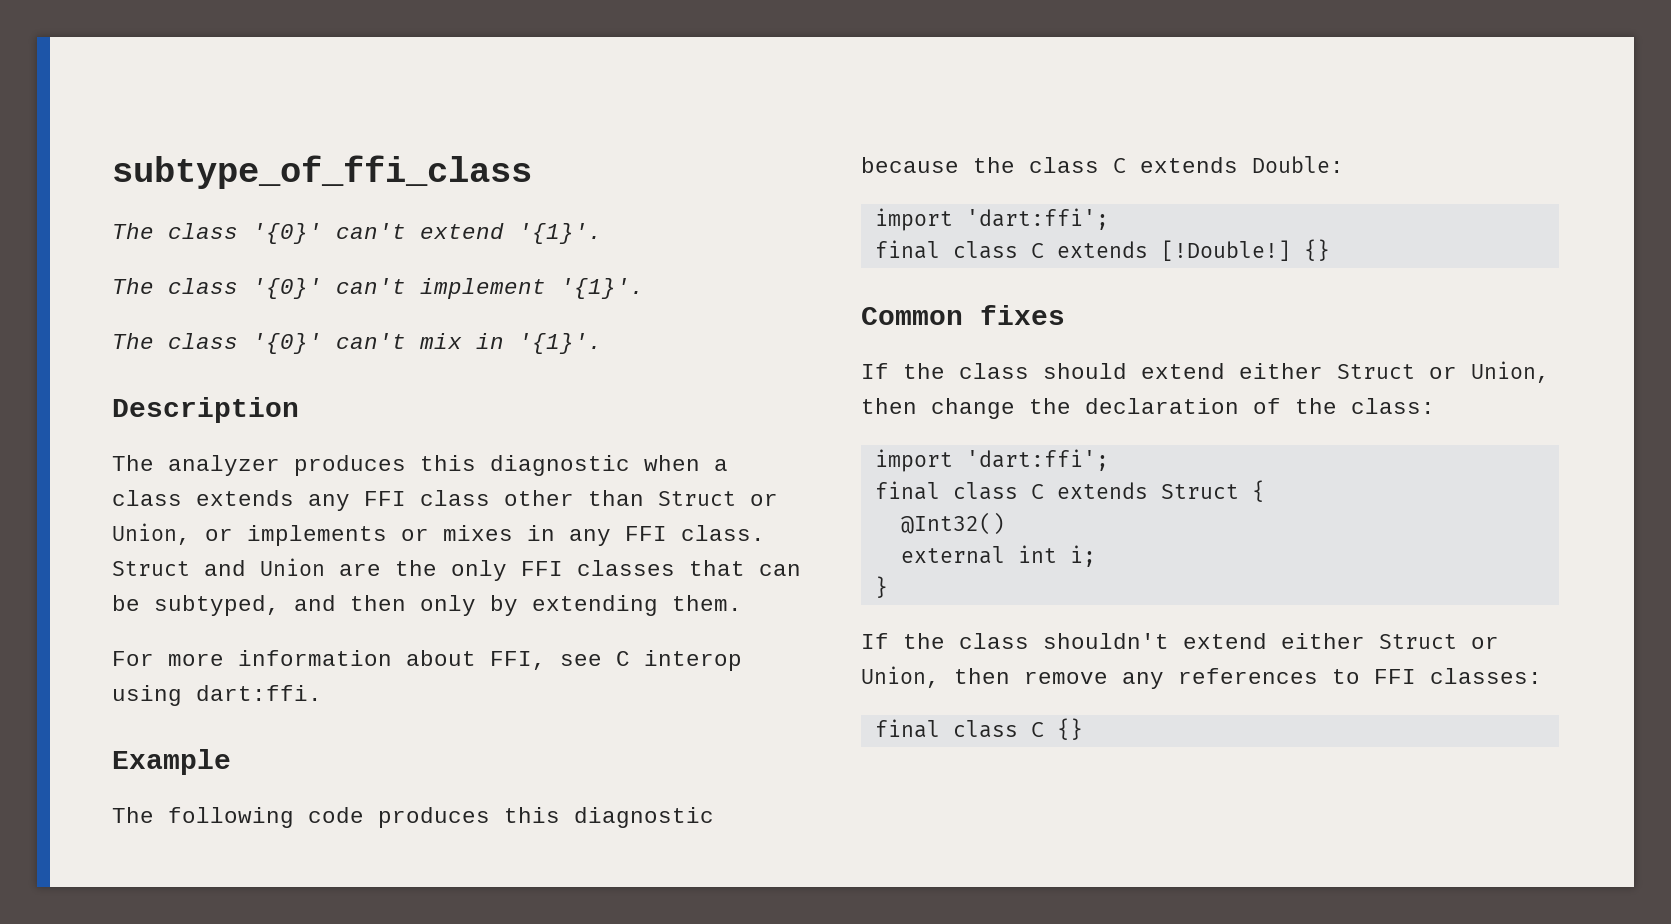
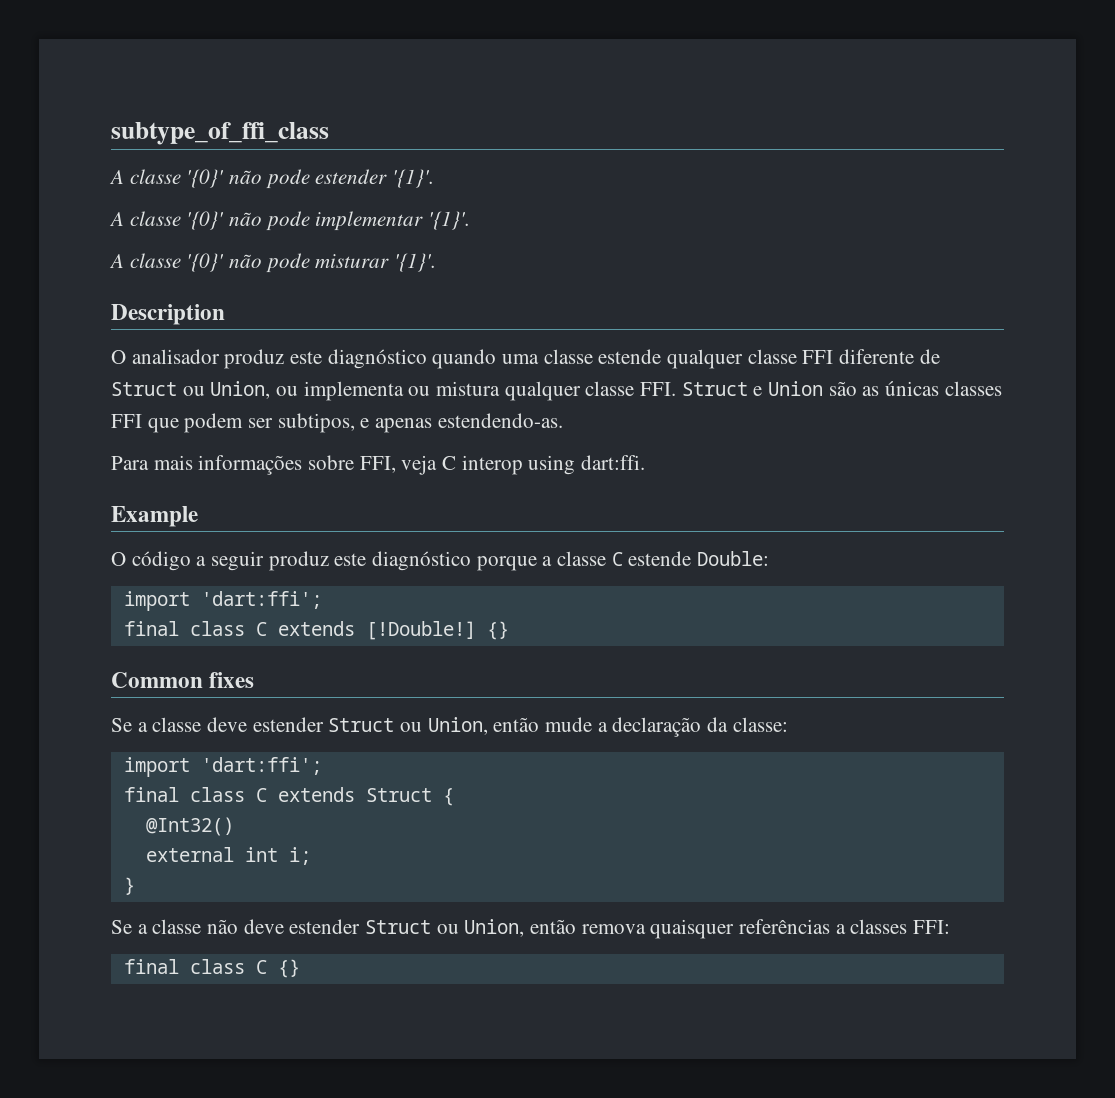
- The class '{0}' can't extend '{1}'.
- The class '{0}' can't implement '{1}'.
- The class '{0}' can't mix in '{1}'.
+ A classe '{0}' não pode estender '{1}'.
+ A classe '{0}' não pode implementar '{1}'.
+ A classe '{0}' não pode misturar '{1}'.
  Description
- The analyzer produces this diagnostic when a class extends any FFI class other than Struct or Union, or implements or mixes in any FFI class. Struct and Union are the only FFI classes that can be subtyped, and then only by extending them.
- For more information about FFI, see C interop using dart:ffi.
+ O analisador produz este diagnóstico quando uma classe estende qualquer classe FFI diferente de Struct ou Union, ou implementa ou mistura qualquer classe FFI. Struct e Union são as únicas classes FFI que podem ser subtipos, e apenas estendendo-as.
+ Para mais informações sobre FFI, veja C interop using dart:ffi.
- The following code produces this diagnostic because the class C extends Double:
+ O código a seguir produz este diagnóstico porque a classe C estende Double:
- If the class should extend either Struct or Union, then change the declaration of the class:
+ Se a classe deve estender Struct ou Union, então mude a declaração da classe:
- If the class shouldn't extend either Struct or Union, then remove any references to FFI classes:
+ Se a classe não deve estender Struct ou Union, então remova quaisquer referências a classes FFI:

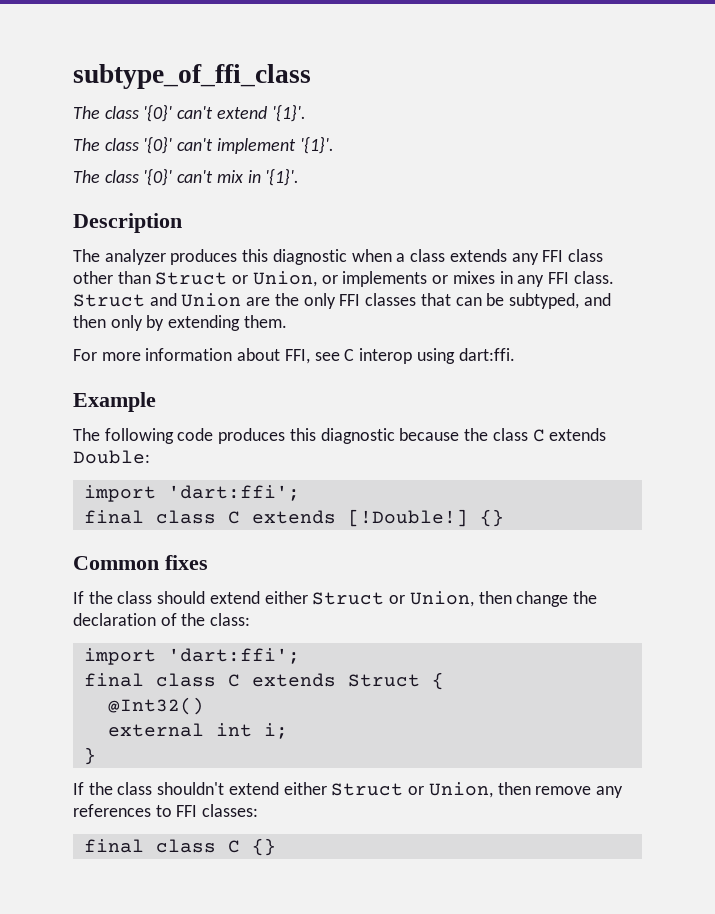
- A classe '{0}' não pode estender '{1}'.
- A classe '{0}' não pode implementar '{1}'.
- A classe '{0}' não pode misturar '{1}'.
+ The class '{0}' can't extend '{1}'.
+ The class '{0}' can't implement '{1}'.
+ The class '{0}' can't mix in '{1}'.
  Description
- O analisador produz este diagnóstico quando uma classe estende qualquer classe FFI diferente de Struct ou Union, ou implementa ou mistura qualquer classe FFI. Struct e Union são as únicas classes FFI que podem ser subtipos, e apenas estendendo-as.
- Para mais informações sobre FFI, veja C interop using dart:ffi.
+ The analyzer produces this diagnostic when a class extends any FFI class other than Struct or Union, or implements or mixes in any FFI class. Struct and Union are the only FFI classes that can be subtyped, and then only by extending them.
+ For more information about FFI, see C interop using dart:ffi.
- O código a seguir produz este diagnóstico porque a classe C estende Double:
+ The following code produces this diagnostic because the class C extends Double:
- Se a classe deve estender Struct ou Union, então mude a declaração da classe:
+ If the class should extend either Struct or Union, then change the declaration of the class:
- Se a classe não deve estender Struct ou Union, então remova quaisquer referências a classes FFI:
+ If the class shouldn't extend either Struct or Union, then remove any references to FFI classes:

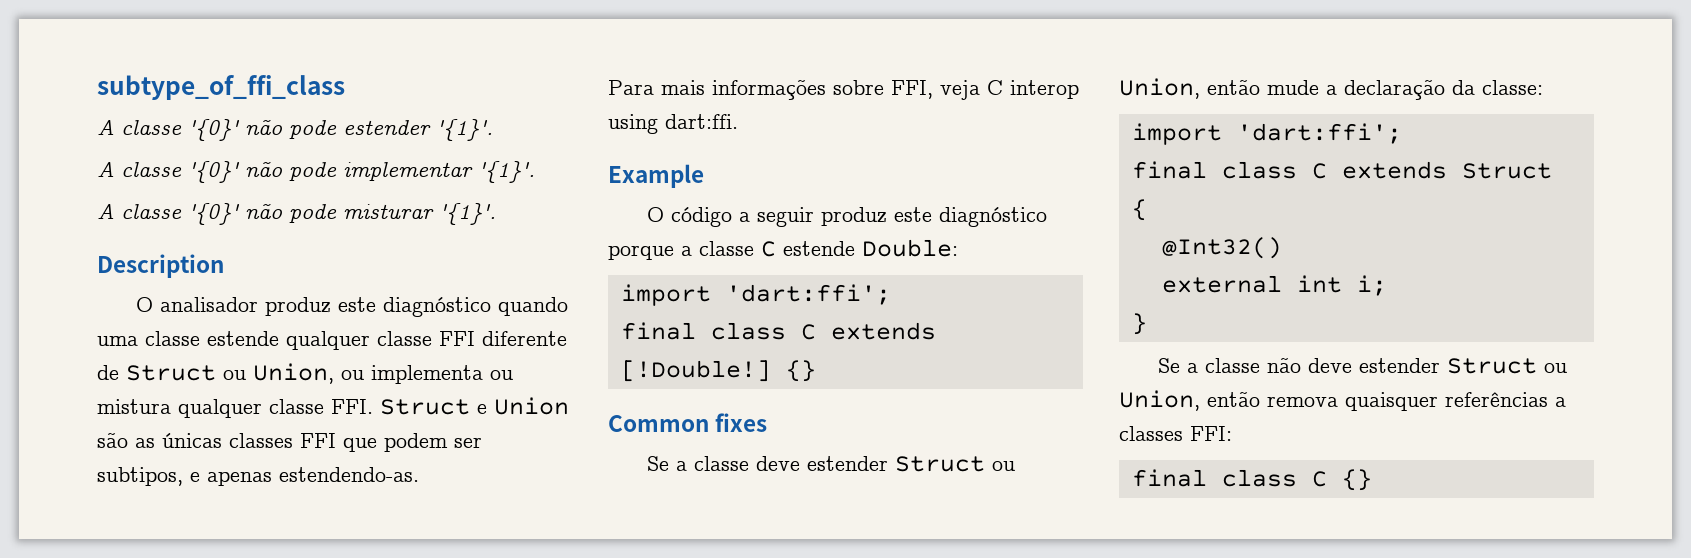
- The class '{0}' can't extend '{1}'.
- The class '{0}' can't implement '{1}'.
- The class '{0}' can't mix in '{1}'.
+ A classe '{0}' não pode estender '{1}'.
+ A classe '{0}' não pode implementar '{1}'.
+ A classe '{0}' não pode misturar '{1}'.
  Description
- The analyzer produces this diagnostic when a class extends any FFI class other than Struct or Union, or implements or mixes in any FFI class. Struct and Union are the only FFI classes that can be subtyped, and then only by extending them.
- For more information about FFI, see C interop using dart:ffi.
+ O analisador produz este diagnóstico quando uma classe estende qualquer classe FFI diferente de Struct ou Union, ou implementa ou mistura qualquer classe FFI. Struct e Union são as únicas classes FFI que podem ser subtipos, e apenas estendendo-as.
+ Para mais informações sobre FFI, veja C interop using dart:ffi.
- The following code produces this diagnostic because the class C extends Double:
+ O código a seguir produz este diagnóstico porque a classe C estende Double:
- If the class should extend either Struct or Union, then change the declaration of the class:
+ Se a classe deve estender Struct ou Union, então mude a declaração da classe:
- If the class shouldn't extend either Struct or Union, then remove any references to FFI classes:
+ Se a classe não deve estender Struct ou Union, então remova quaisquer referências a classes FFI:

